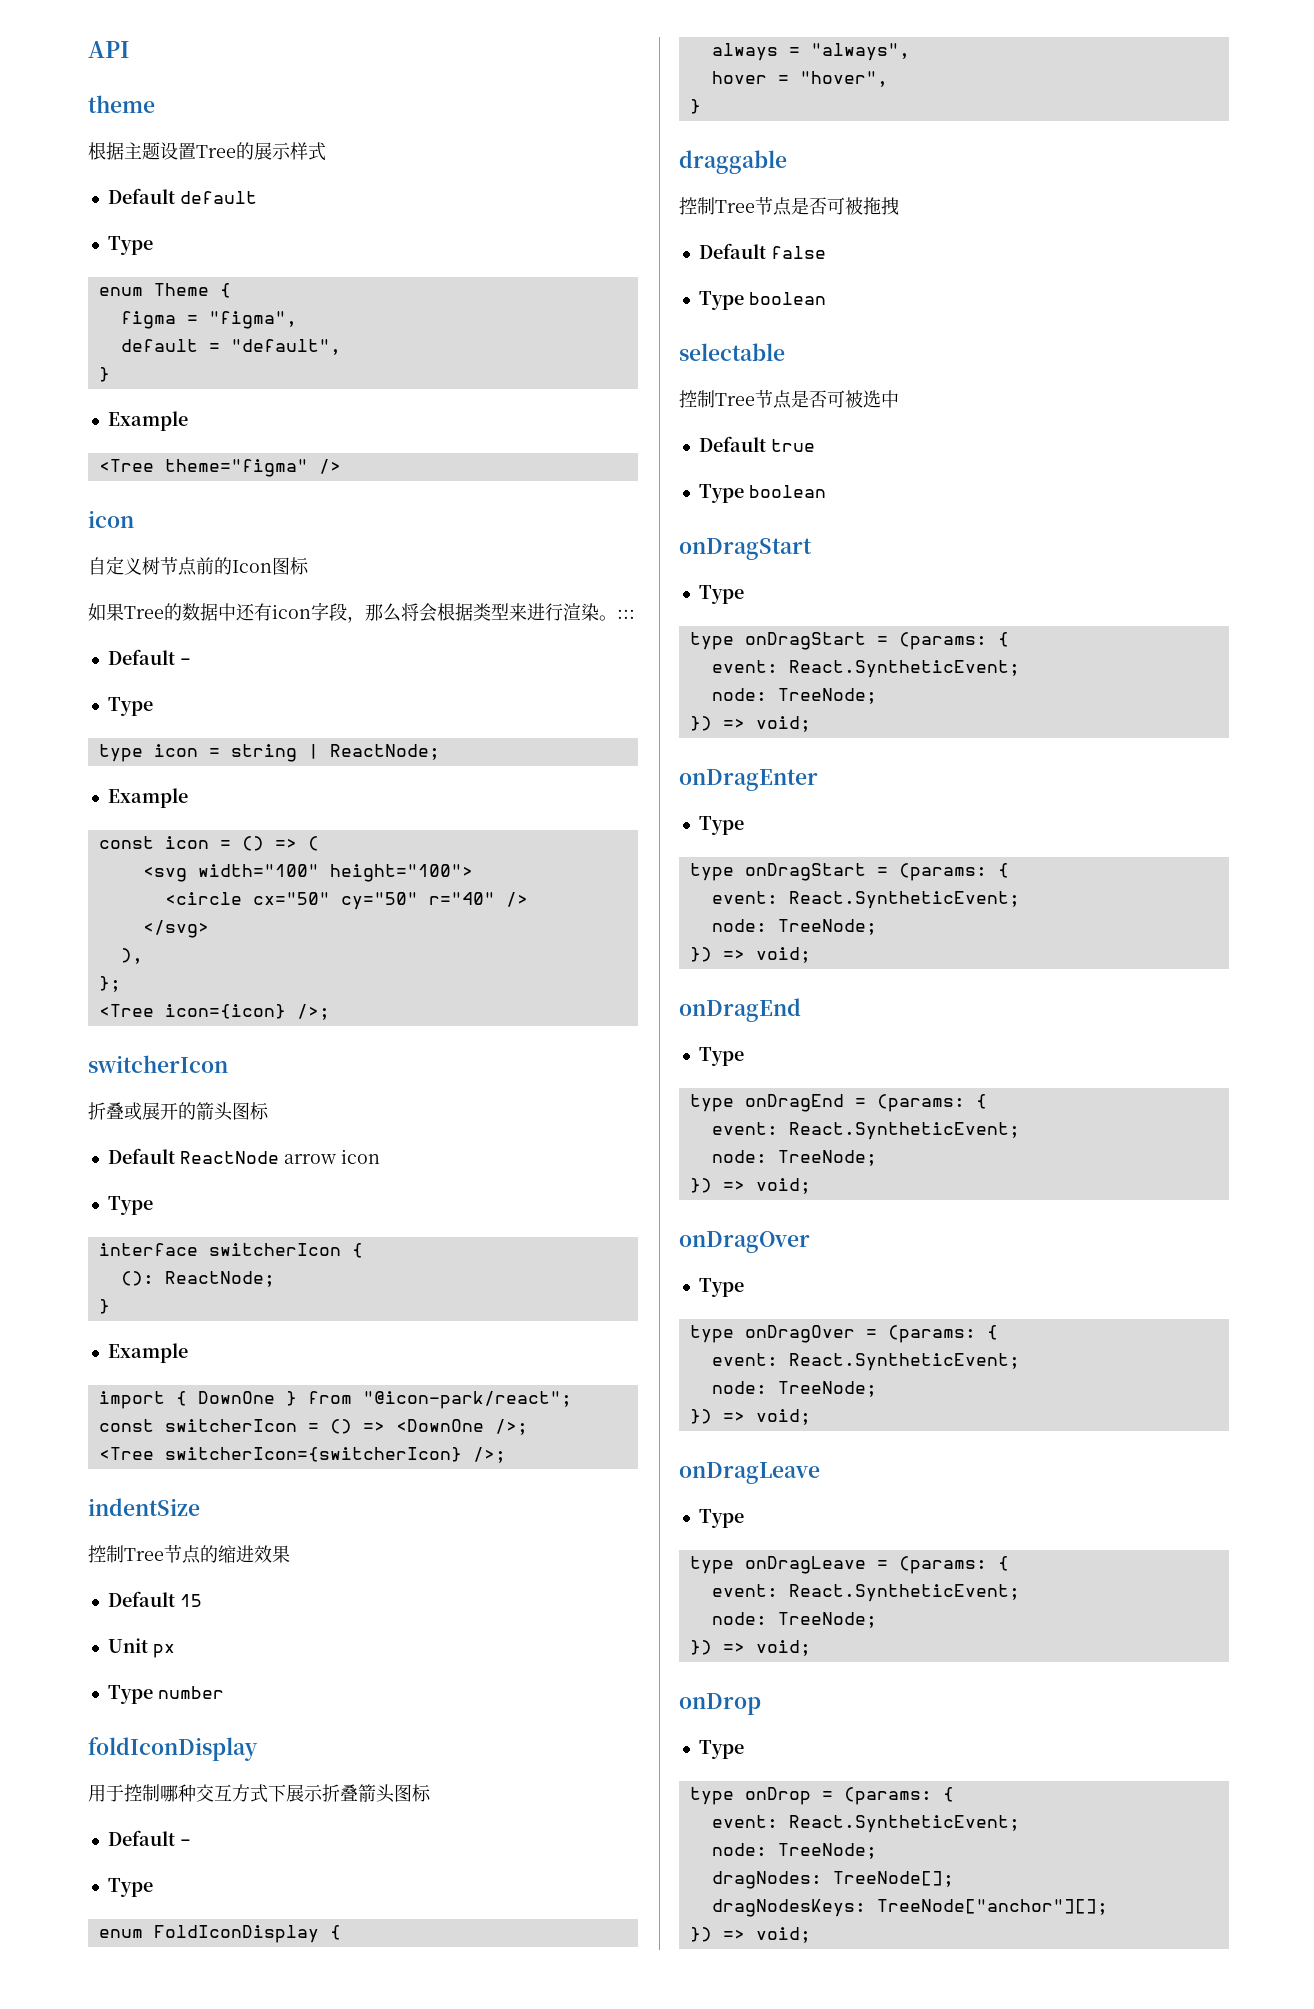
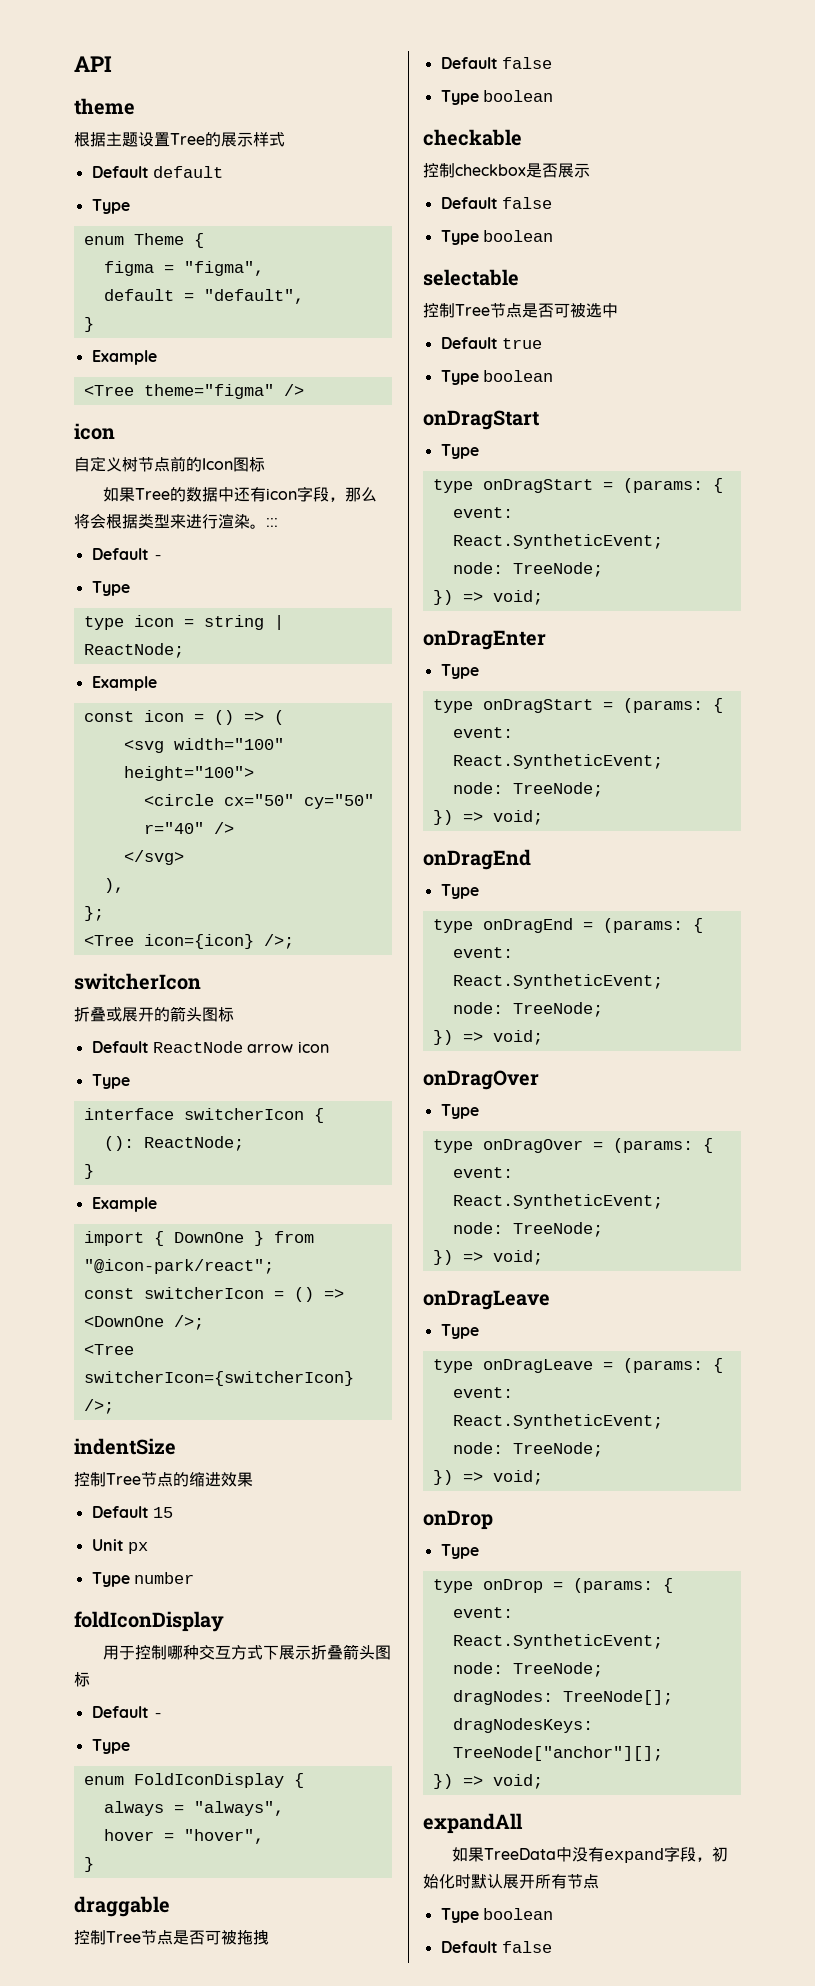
+ checkable
+ 控制checkbox是否展示
+ Default false
+ Type boolean
+ expandAll
+ 如果TreeData中没有expand字段，初始化时默认展开所有节点
+ Type boolean
+ Default false

